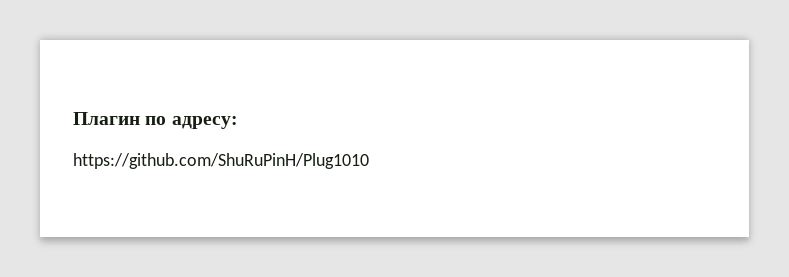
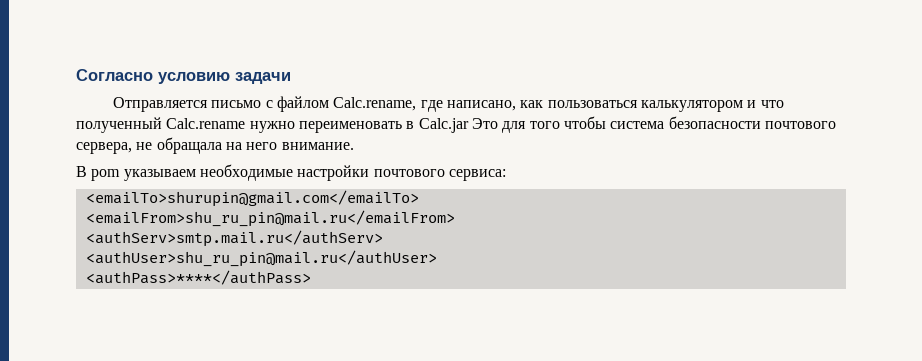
- Плагин по адресу:
- https://github.com/ShuRuPinH/Plug1010
+ Согласно условию задачи
+ Отправляется письмо с файлом Calc.rename, где написано, как пользоваться калькулятором и что полученный Calc.rename нужно переименовать в Calc.jar Это для того чтобы система безопасности почтового сервера, не обращала на него внимание.
+ В pom указываем необходимые настройки почтового сервиса:
+ <emailTo>shurupin@gmail.com</emailTo>
+ <emailFrom>shu_ru_pin@mail.ru</emailFrom>
+ <authServ>smtp.mail.ru</authServ>
+ <authUser>shu_ru_pin@mail.ru</authUser>
+ <authPass>****</authPass>

